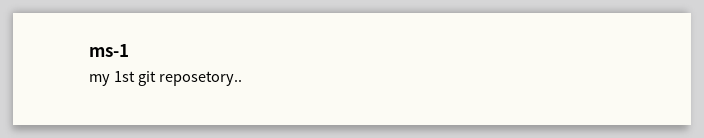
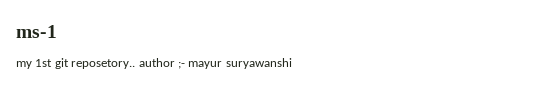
- my 1st git reposetory..
+ my 1st git reposetory.. author ;- mayur suryawanshi

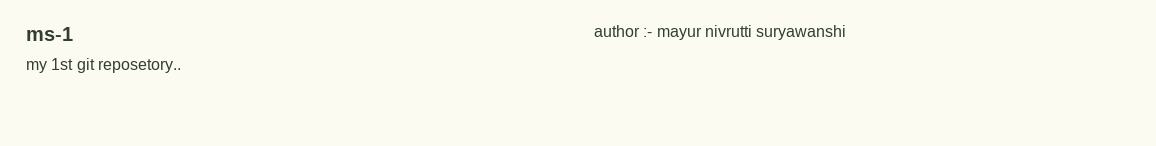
- my 1st git reposetory.. author ;- mayur suryawanshi
+ my 1st git reposetory..
+ author :- mayur nivrutti suryawanshi

